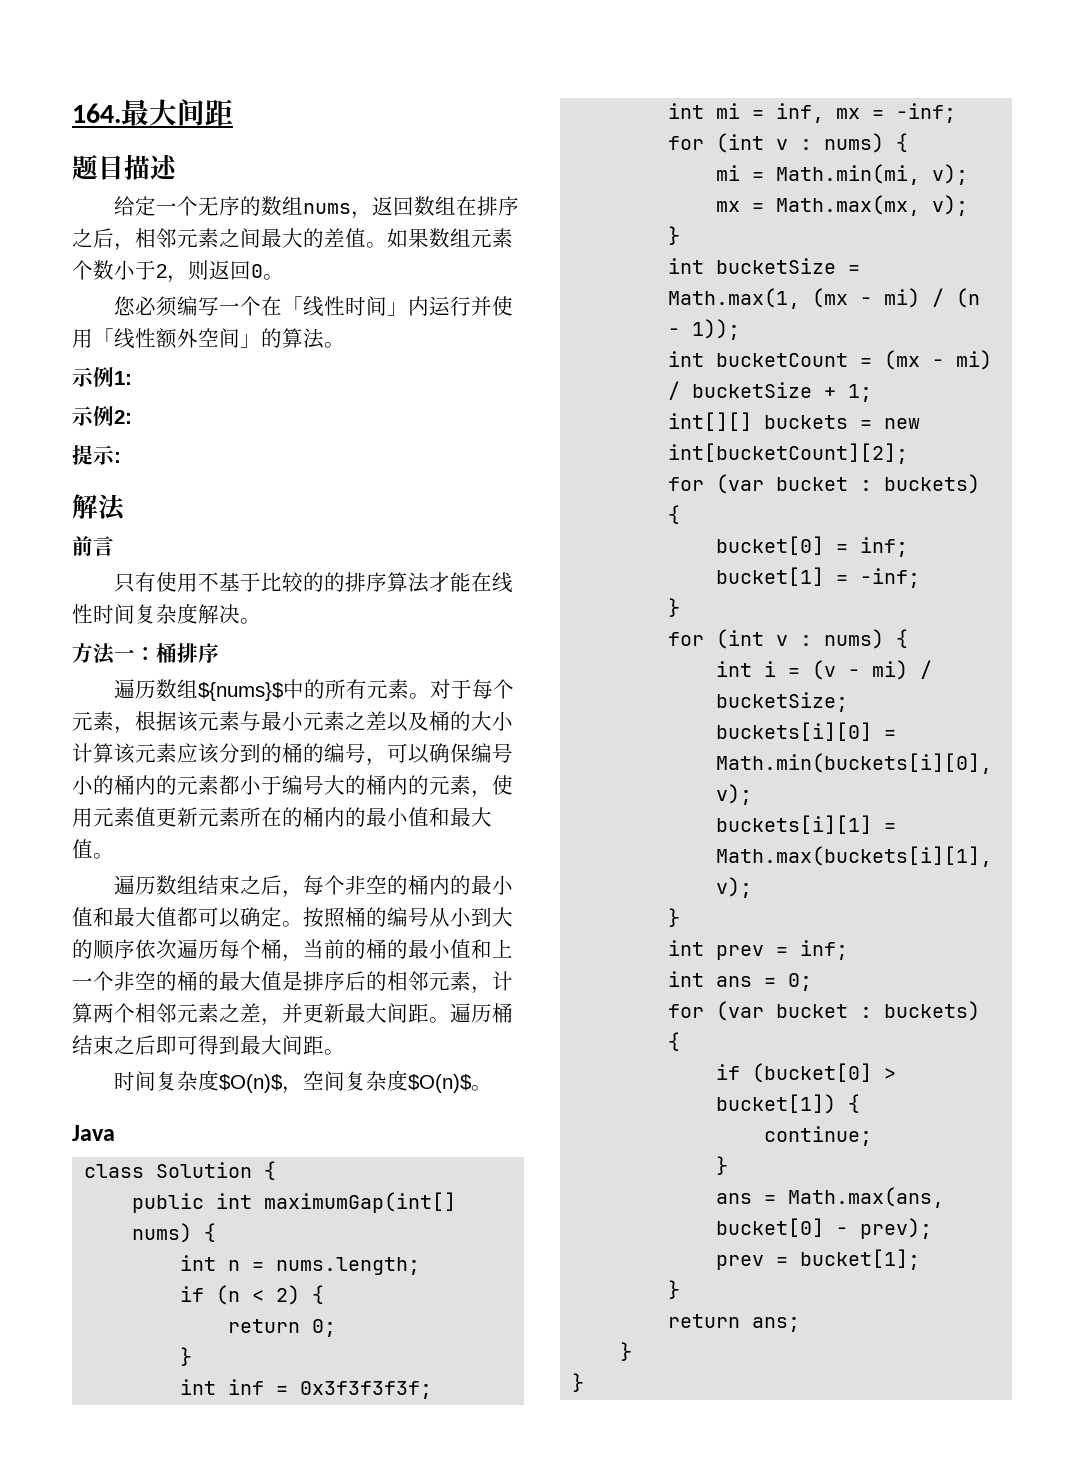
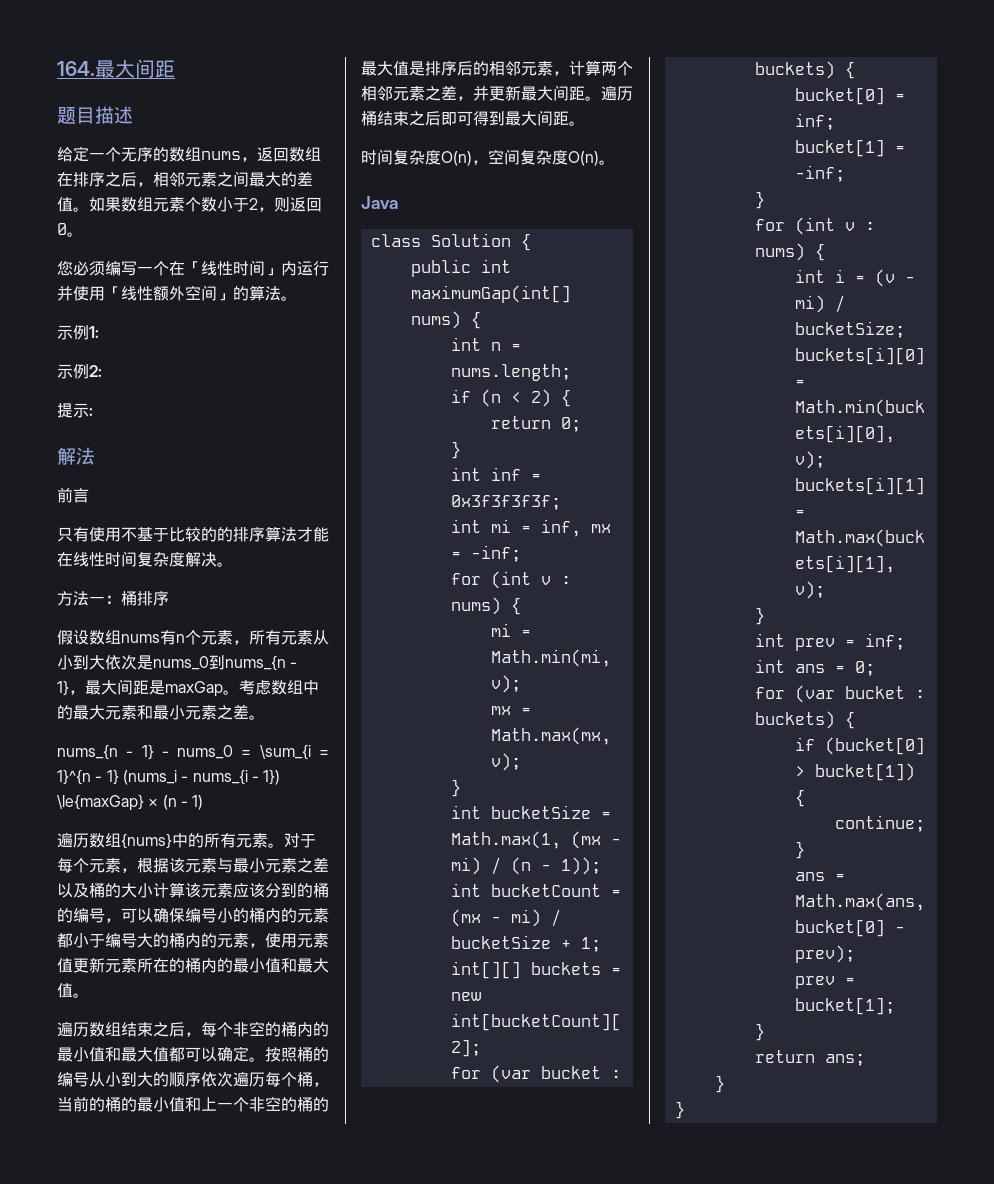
- 遍历数组${nums}$中的所有元素。
+ 假设数组nums有n个元素，所有元素从小到大依次是nums_0到nums_{n - 1}，最大间距是maxGap。考虑数组中的最大元素和最小元素之差。
+ nums_{n - 1} - nums_0 = \sum_{i = 1}^{n - 1} (nums_i - nums_{i - 1}) \le{maxGap} × (n - 1)
+ 遍历数组{nums}中的所有元素。
- 时间复杂度$O(n)$，空间复杂度$O(n)$。
+ 时间复杂度O(n)，空间复杂度O(n)。

